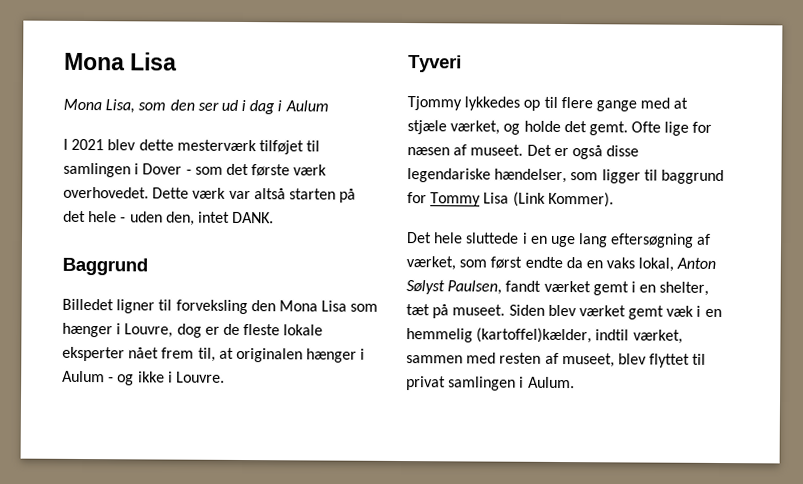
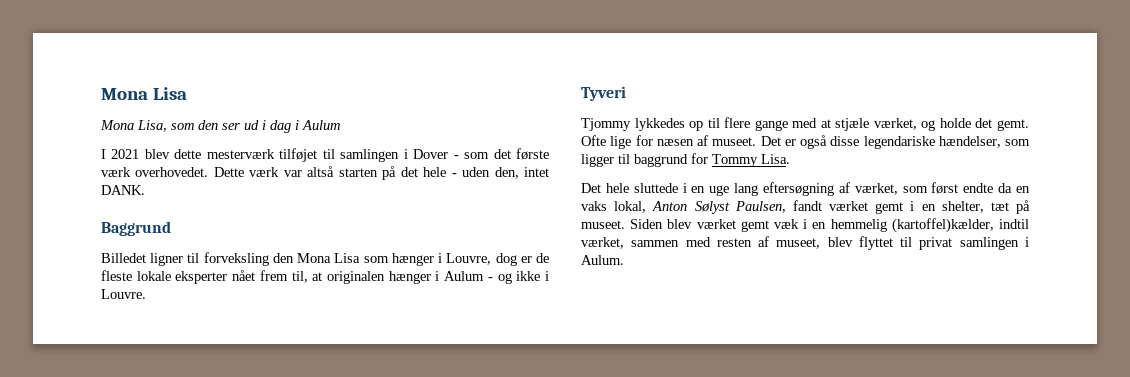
- Det er også disse legendariske hændelser, som ligger til baggrund for Tommy Lisa (Link Kommer).
+ Det er også disse legendariske hændelser, som ligger til baggrund for Tommy Lisa.

